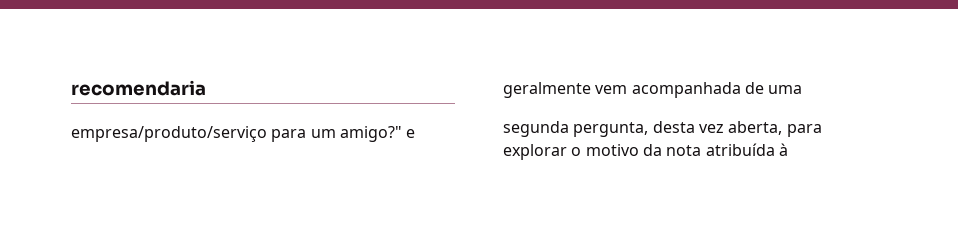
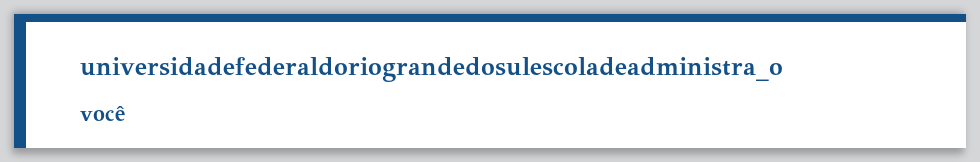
- recomendaria
- empresa/produto/serviço para um amigo?" e geralmente vem acompanhada de uma
- segunda pergunta, desta vez aberta, para explorar o motivo da nota atribuída à
+ universidadefederaldoriograndedosulescoladeadministra_o
+ você

